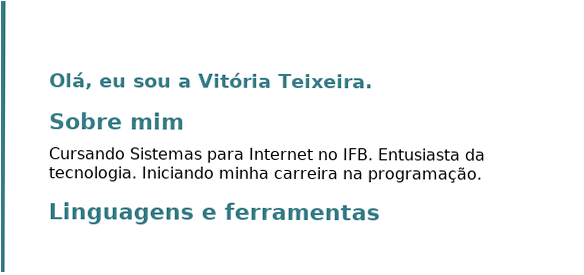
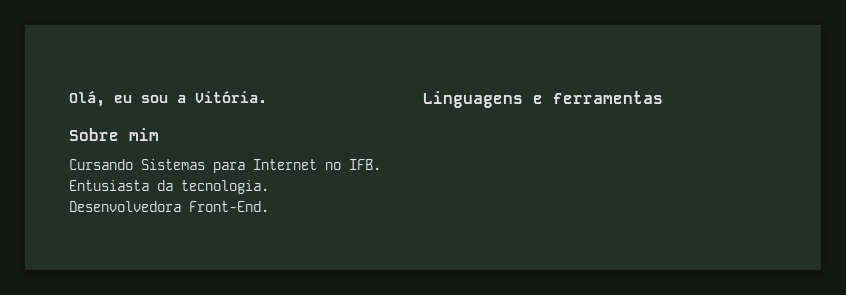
- Olá, eu sou a Vitória Teixeira.
+ Olá, eu sou a Vitória.
- Cursando Sistemas para Internet no IFB. Entusiasta da tecnologia. Iniciando minha carreira na programação.
+ Cursando Sistemas para Internet no IFB.
+ Entusiasta da tecnologia.
+ Desenvolvedora Front-End.

